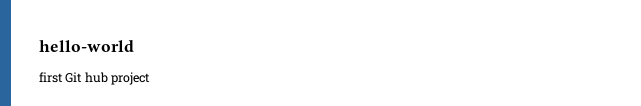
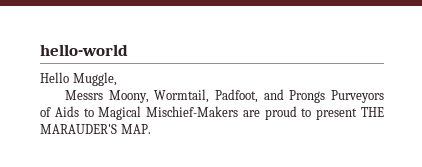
- first Git hub project
+ Hello Muggle,
+ Messrs Moony, Wormtail, Padfoot, and Prongs Purveyors of Aids to Magical Mischief-Makers are proud to present THE MARAUDER'S MAP.

